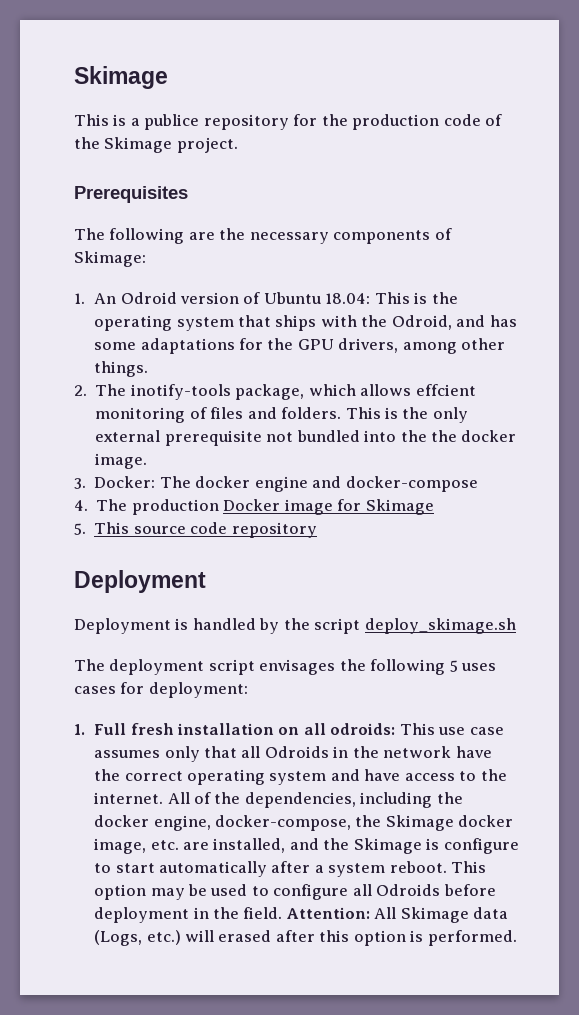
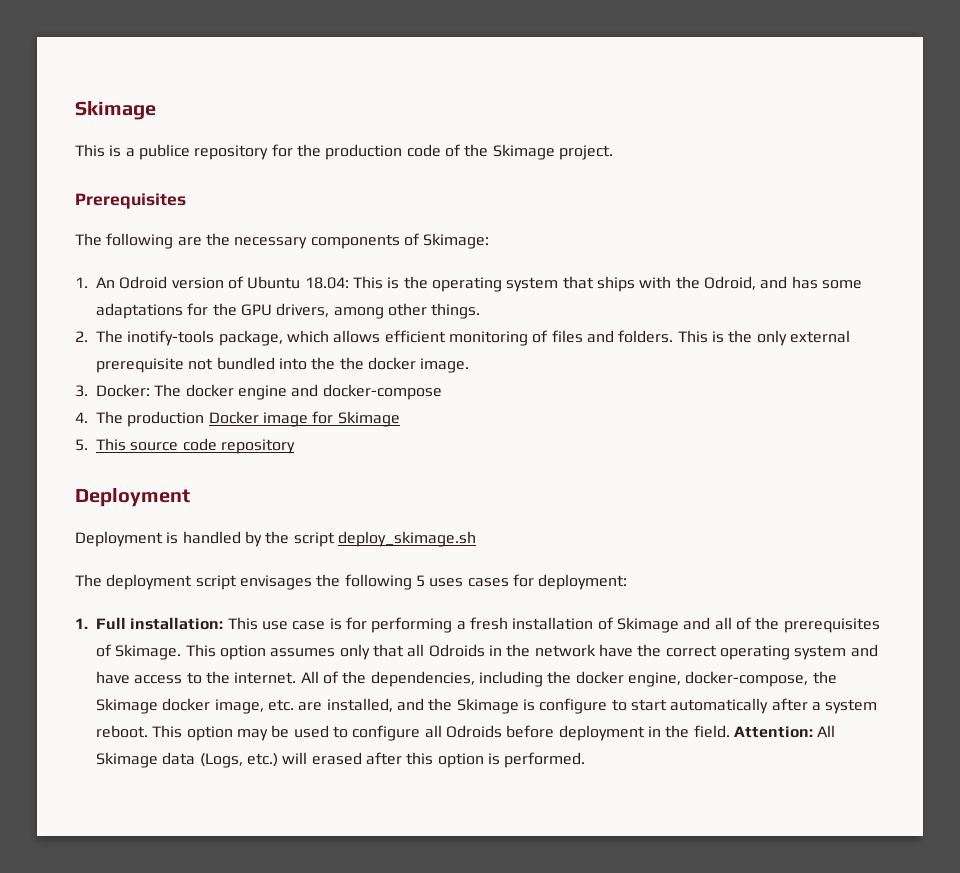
- 2. The inotify-tools package, which allows effcient monitoring of files and folders.
+ 2. The inotify-tools package, which allows efficient monitoring of files and folders.
- 1. Full fresh installation on all odroids: This use case assumes only that all Odroids in the network have the correct operating system and have access to the internet.
+ 1. Full installation: This use case is for performing a fresh installation of Skimage and all of the prerequisites of Skimage. This option assumes only that all Odroids in the network have the correct operating system and have access to the internet.

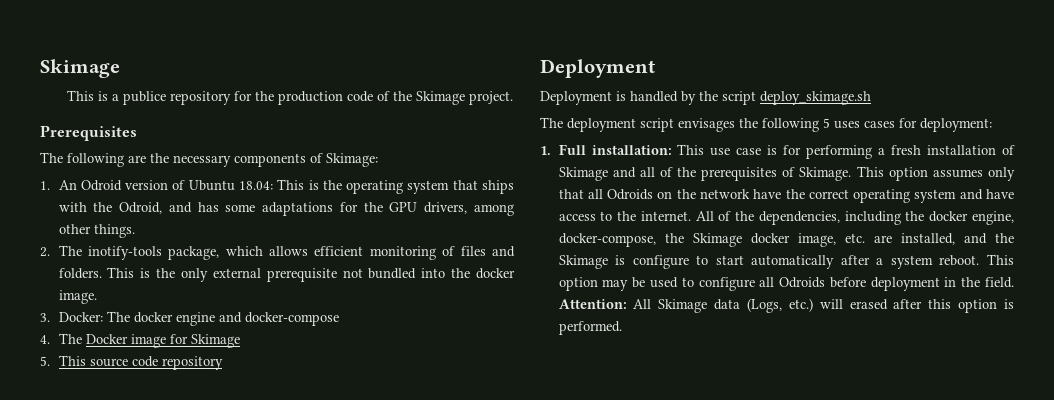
- This is the only external prerequisite not bundled into the the docker image.
+ This is the only external prerequisite not bundled into the docker image.
- 4. The production Docker image for Skimage
+ 4. The Docker image for Skimage
- This option assumes only that all Odroids in the network have the correct operating system and have access to the internet.
+ This option assumes only that all Odroids on the network have the correct operating system and have access to the internet.

